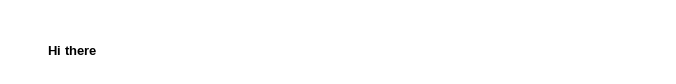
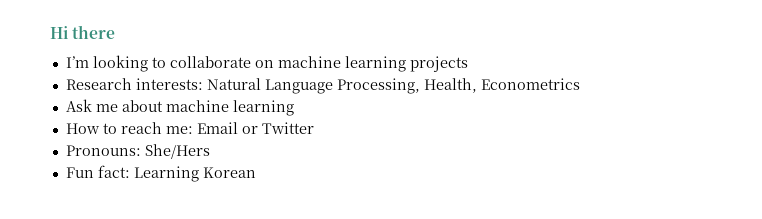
+ I’m looking to collaborate on machine learning projects
+ Research interests: Natural Language Processing, Health, Econometrics
+ Ask me about machine learning
+ How to reach me: Email or Twitter
+ Pronouns: She/Hers
+ Fun fact: Learning Korean

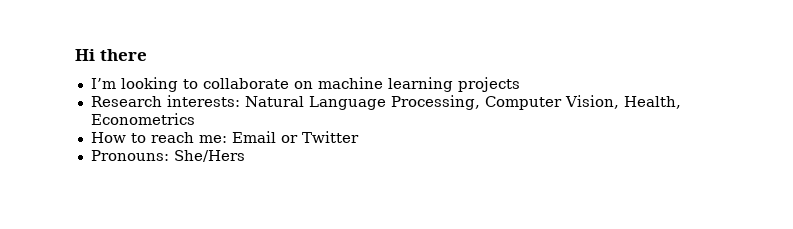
- Research interests: Natural Language Processing, Health, Econometrics
+ Research interests: Natural Language Processing, Computer Vision, Health, Econometrics
- Ask me about machine learning
- Fun fact: Learning Korean

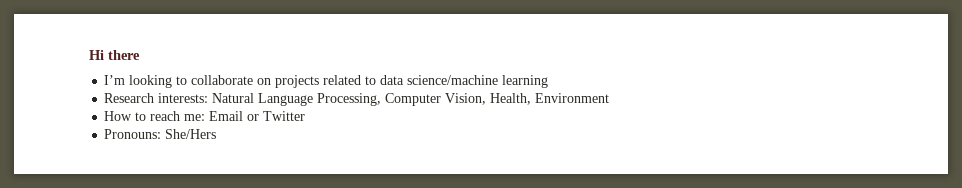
- I’m looking to collaborate on machine learning projects
+ I’m looking to collaborate on projects related to data science/machine learning
- Research interests: Natural Language Processing, Computer Vision, Health, Econometrics
+ Research interests: Natural Language Processing, Computer Vision, Health, Environment

